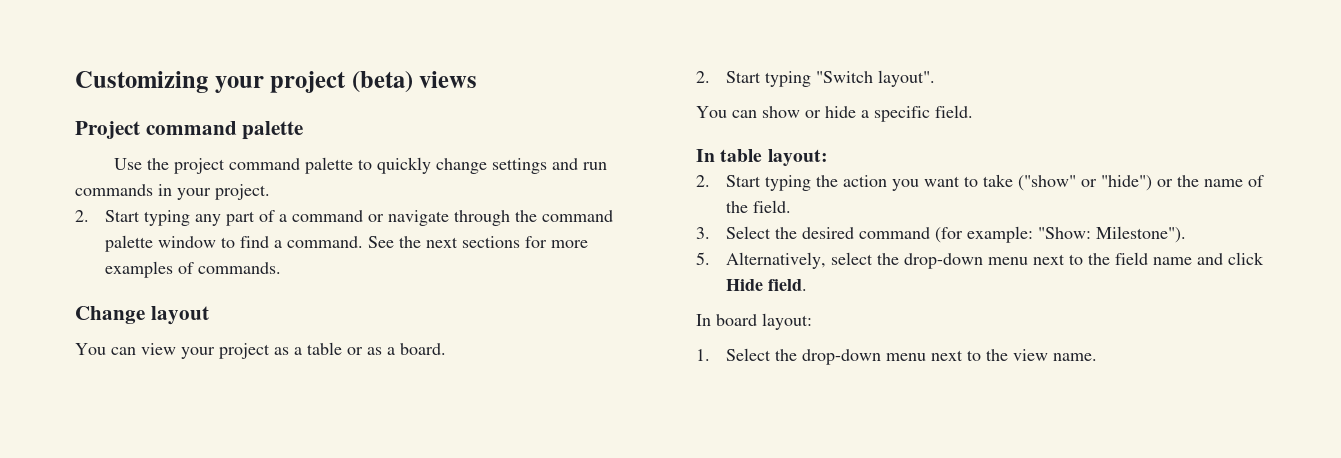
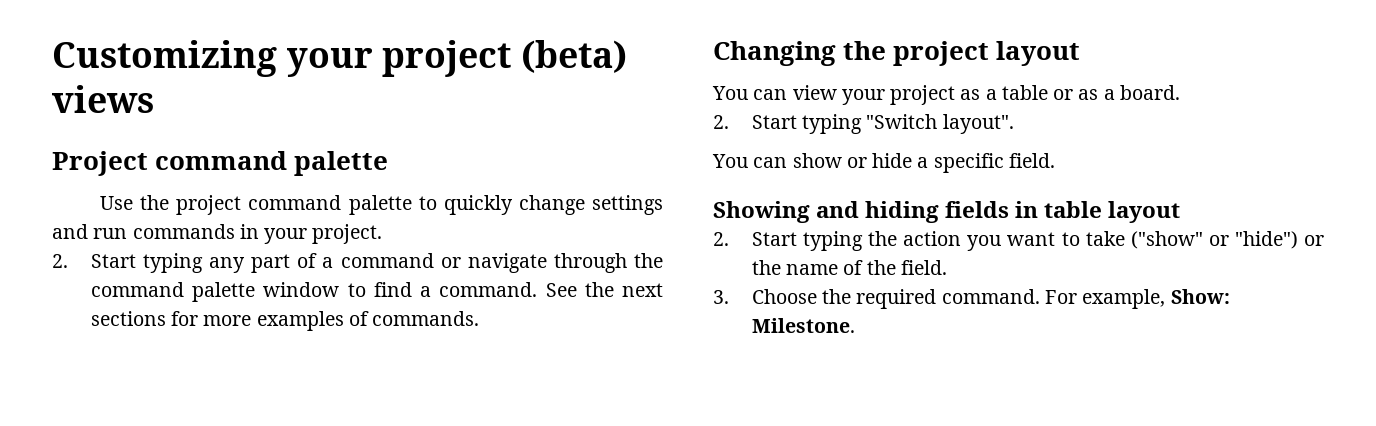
- Change layout
+ Changing the project layout
- In table layout:
+ Showing and hiding fields in table layout
- 3. Select the desired command (for example: "Show: Milestone").
- 5. Alternatively, select the drop-down menu next to the field name and click Hide field.
- In board layout:
- 1. Select the drop-down menu next to the view name.
+ 3. Choose the required command. For example, Show: Milestone.

